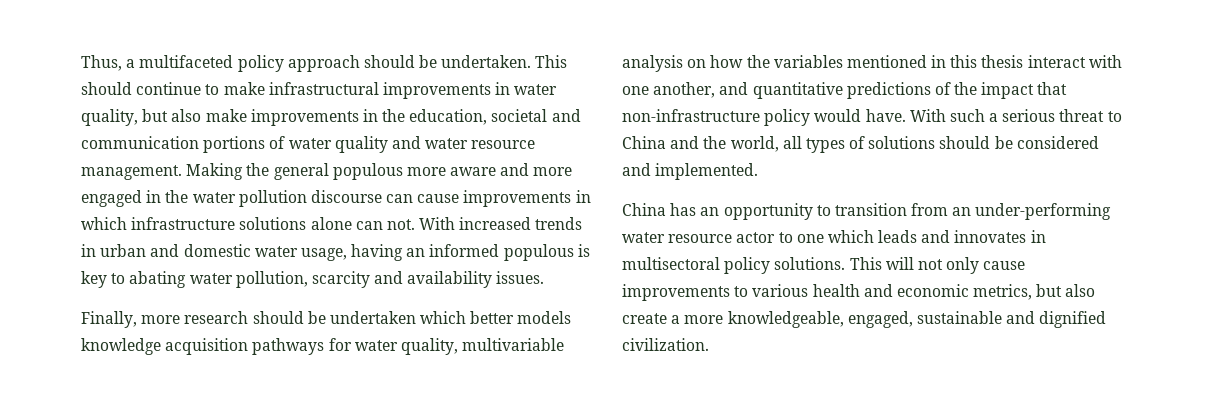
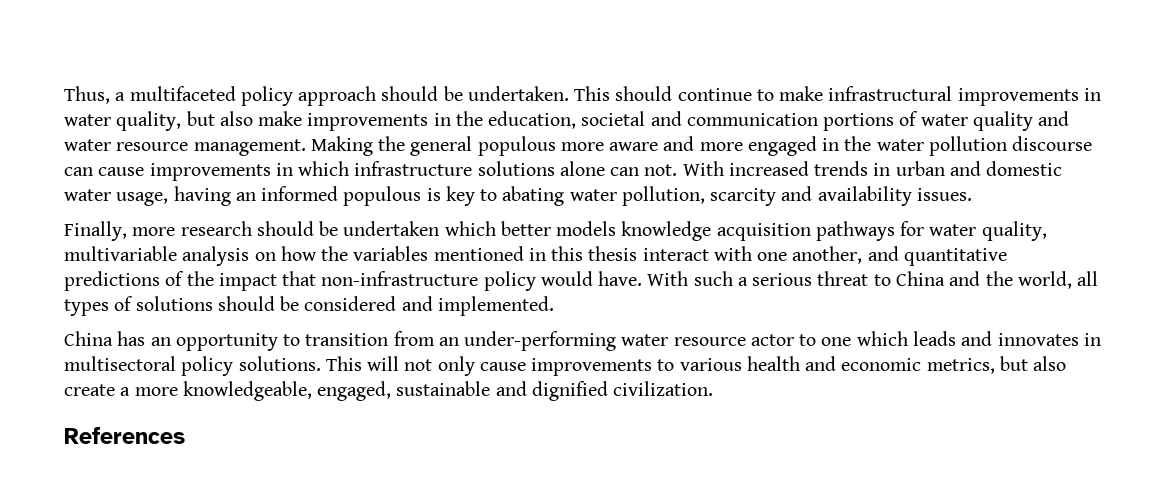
+ References

